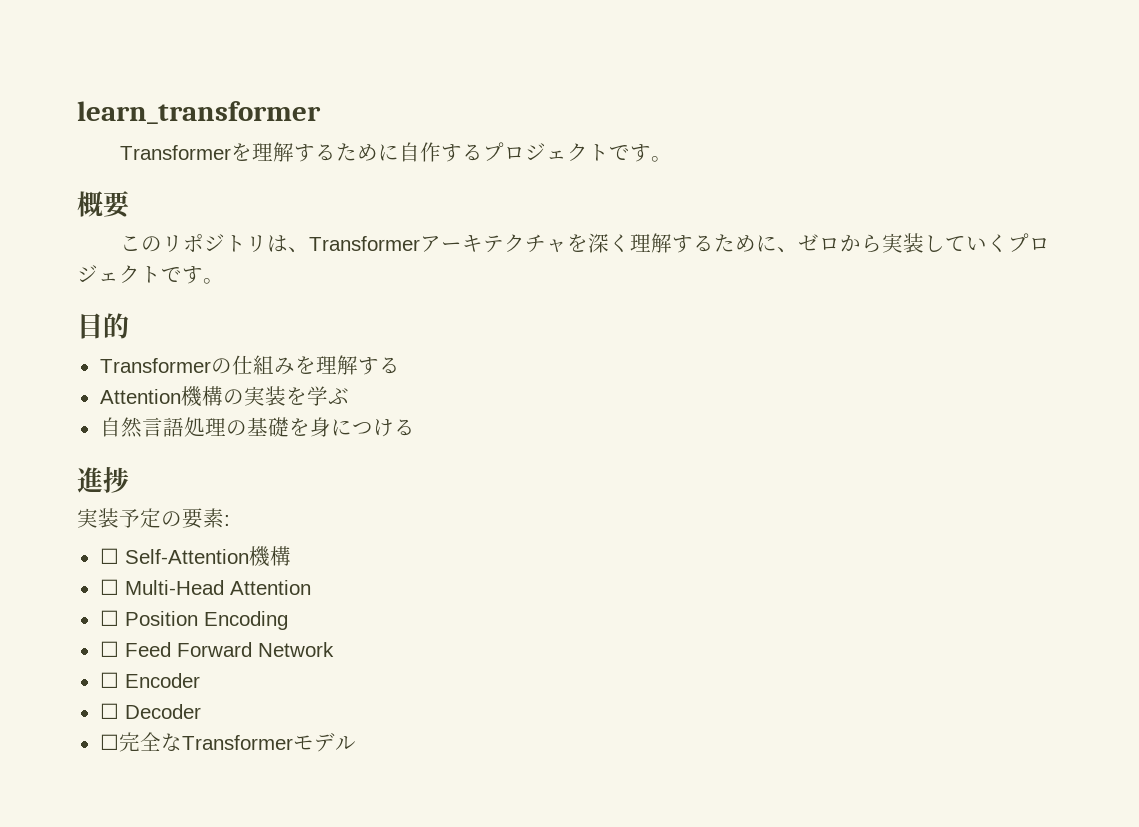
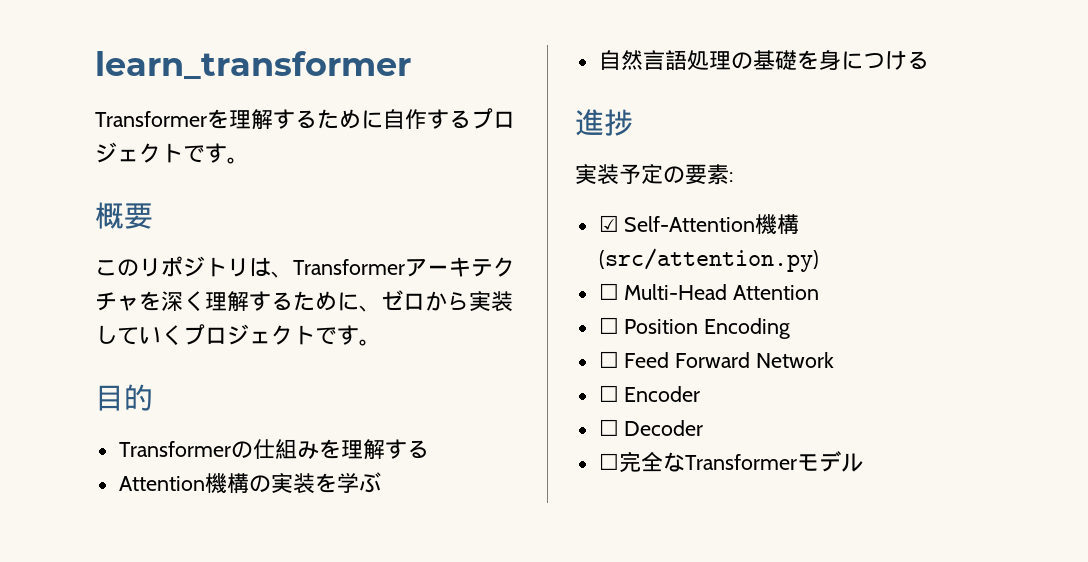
- ☐ Self-Attention機構
+ ☑ Self-Attention機構(src/attention.py)

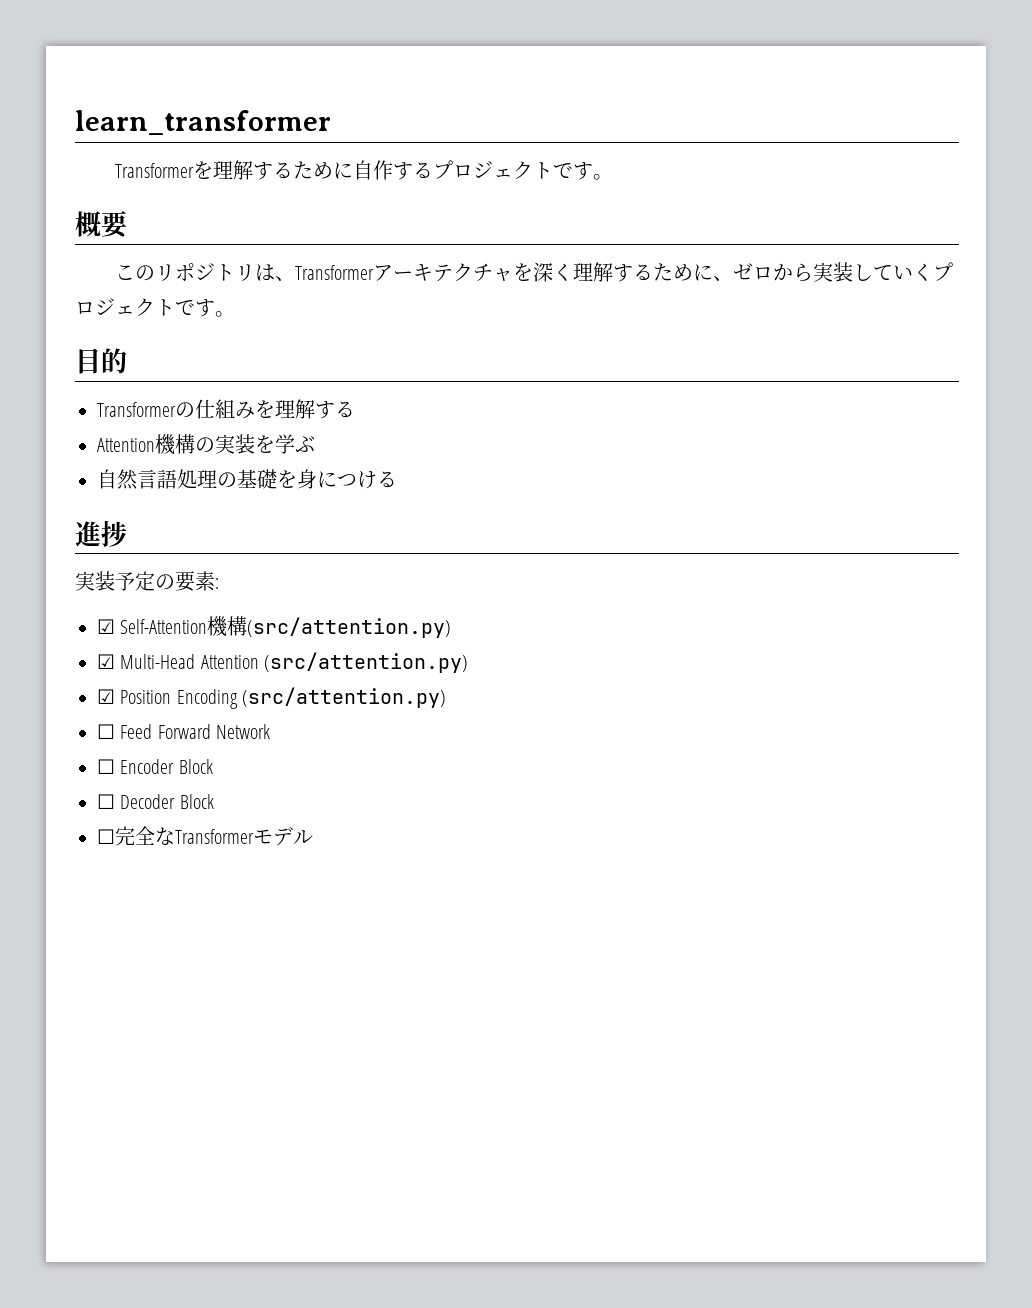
- ☐ Multi-Head Attention
- ☐ Position Encoding
+ ☑ Multi-Head Attention (src/attention.py)
+ ☑ Position Encoding (src/attention.py)
- ☐ Encoder
+ ☐ Encoder Block
- ☐ Decoder
+ ☐ Decoder Block

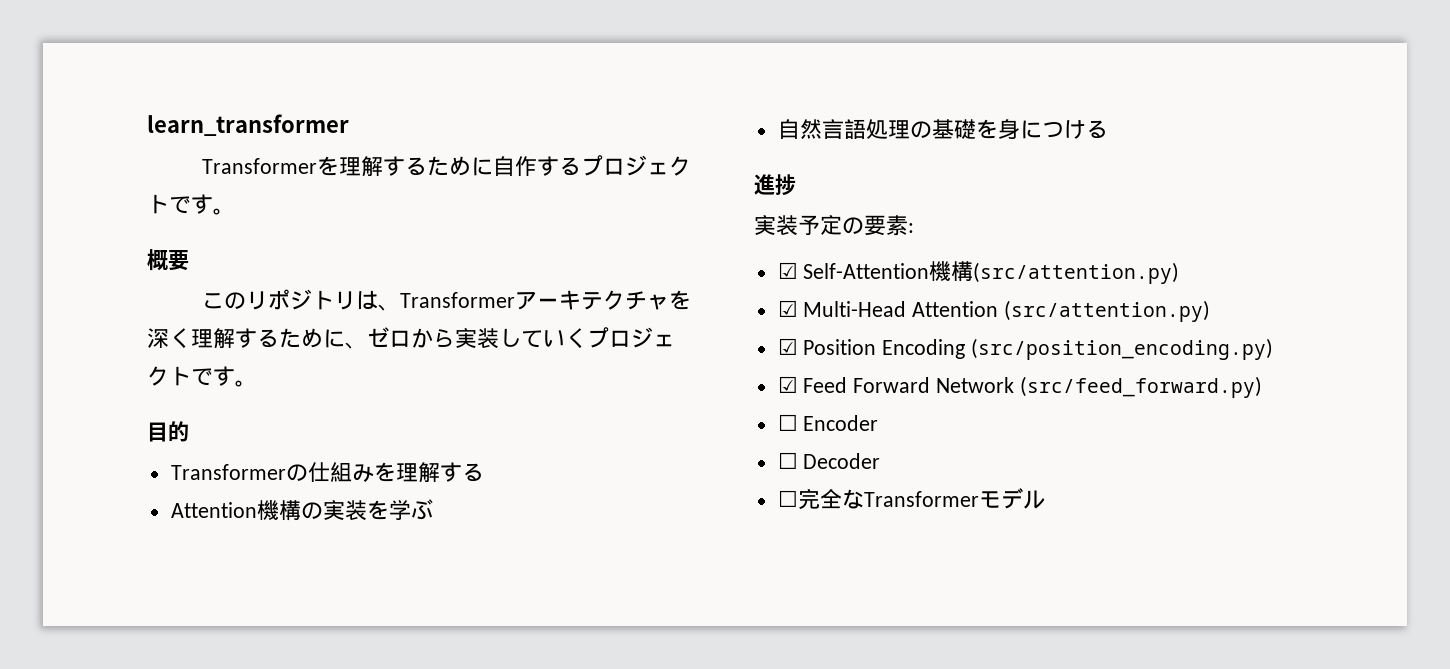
- ☑ Position Encoding (src/attention.py)
- ☐ Feed Forward Network
+ ☑ Position Encoding (src/position_encoding.py)
+ ☑ Feed Forward Network (src/feed_forward.py)
- ☐ Encoder Block
+ ☐ Encoder
- ☐ Decoder Block
+ ☐ Decoder

